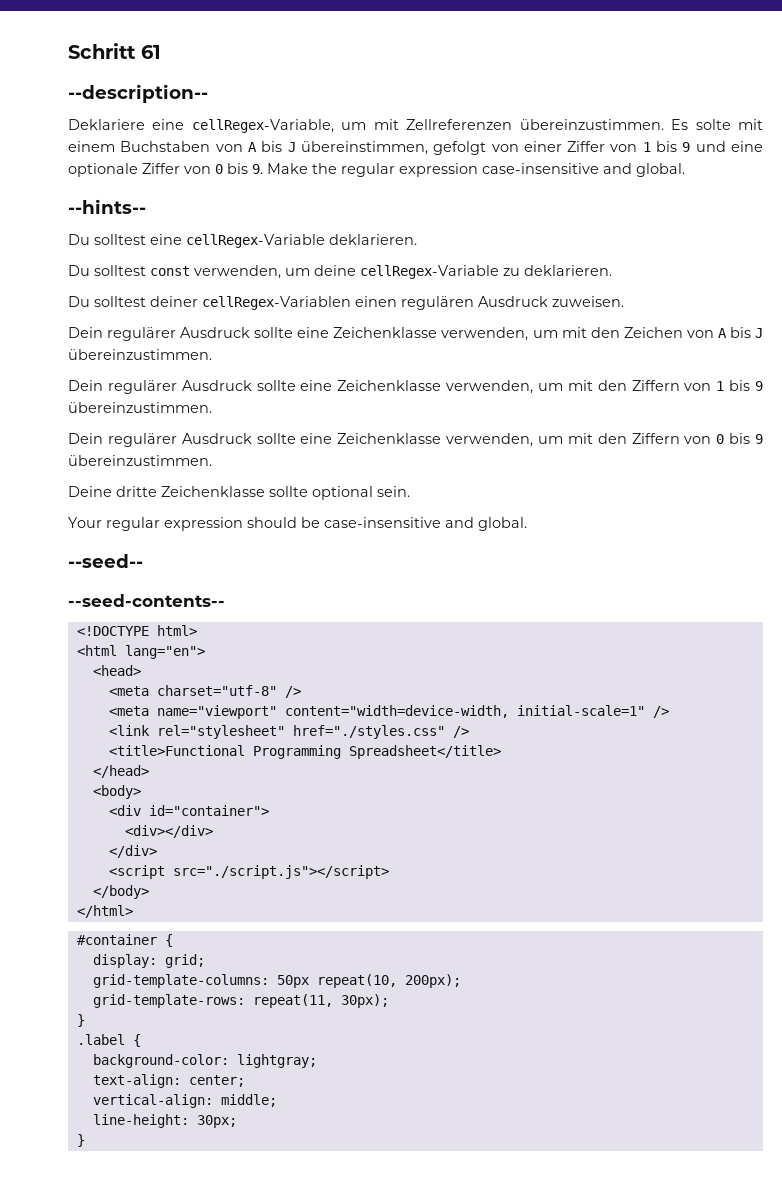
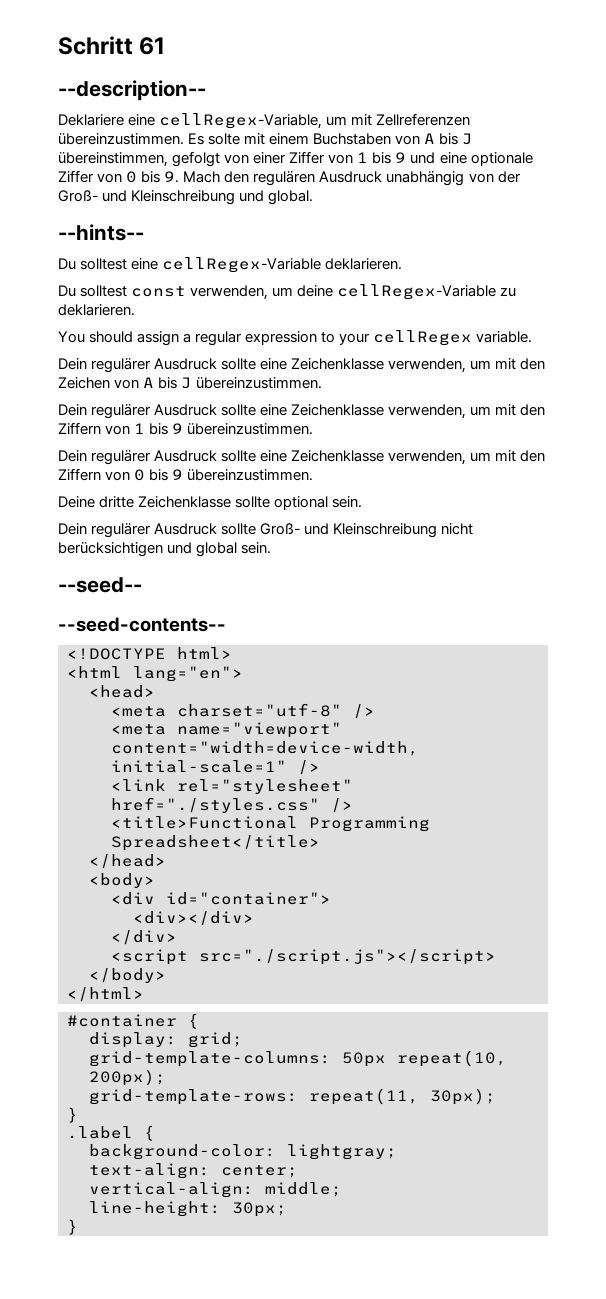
- Es solte mit einem Buchstaben von A bis J übereinstimmen, gefolgt von einer Ziffer von 1 bis 9 und eine optionale Ziffer von 0 bis 9. Make the regular expression case-insensitive and global.
+ Es solte mit einem Buchstaben von A bis J übereinstimmen, gefolgt von einer Ziffer von 1 bis 9 und eine optionale Ziffer von 0 bis 9. Mach den regulären Ausdruck unabhängig von der Groß- und Kleinschreibung und global.
- Du solltest deiner cellRegex-Variablen einen regulären Ausdruck zuweisen.
+ You should assign a regular expression to your cellRegex variable.
- Your regular expression should be case-insensitive and global.
+ Dein regulärer Ausdruck sollte Groß- und Kleinschreibung nicht berücksichtigen und global sein.

